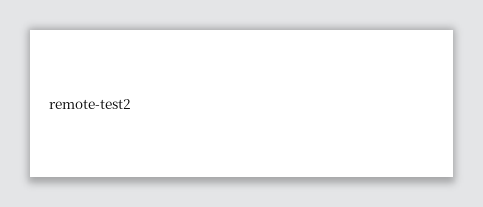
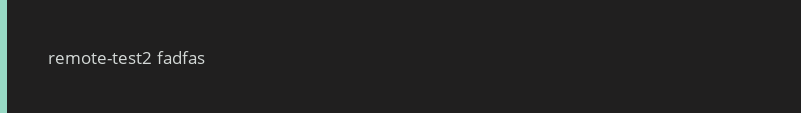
- remote-test2
+ remote-test2 fadfas

